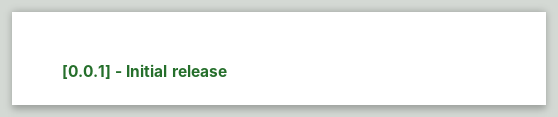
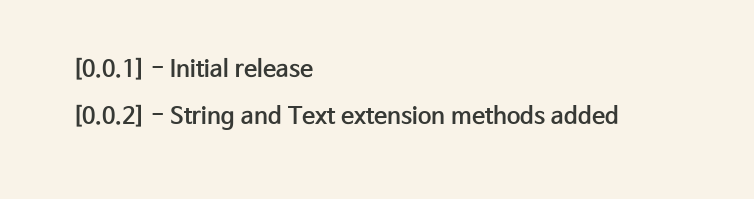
+ [0.0.2] - String and Text extension methods added

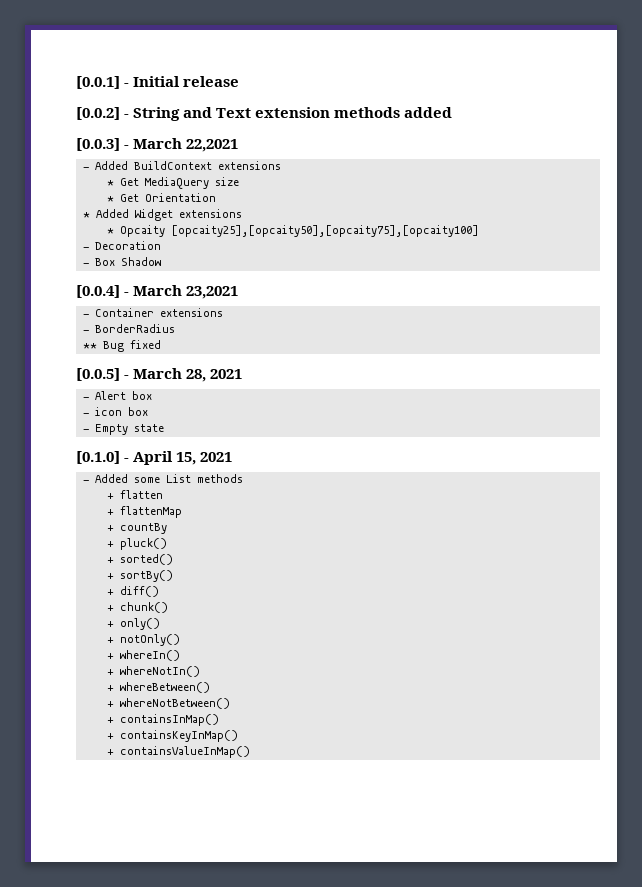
+ [0.0.3] - March 22,2021
+ - Added BuildContext extensions
+ * Get MediaQuery size
+ * Get Orientation
+ * Added Widget extensions
+ * Opcaity [opcaity25],[opcaity50],[opcaity75],[opcaity100]
+ - Decoration
+ - Box Shadow
+ [0.0.4] - March 23,2021
+ - Container extensions
+ - BorderRadius
+ ** Bug fixed
+ [0.0.5] - March 28, 2021
+ - Alert box
+ - icon box
+ - Empty state
+ [0.1.0] - April 15, 2021
+ - Added some List methods
+ + flatten
+ + flattenMap
+ + countBy
+ + pluck()
+ + sorted()
+ + sortBy()
+ + diff()
+ + chunk()
+ + only()
+ + notOnly()
+ + whereIn()
+ + whereNotIn()
+ + whereBetween()
+ + whereNotBetween()
+ + containsInMap()
+ + containsKeyInMap()
+ + containsValueInMap()

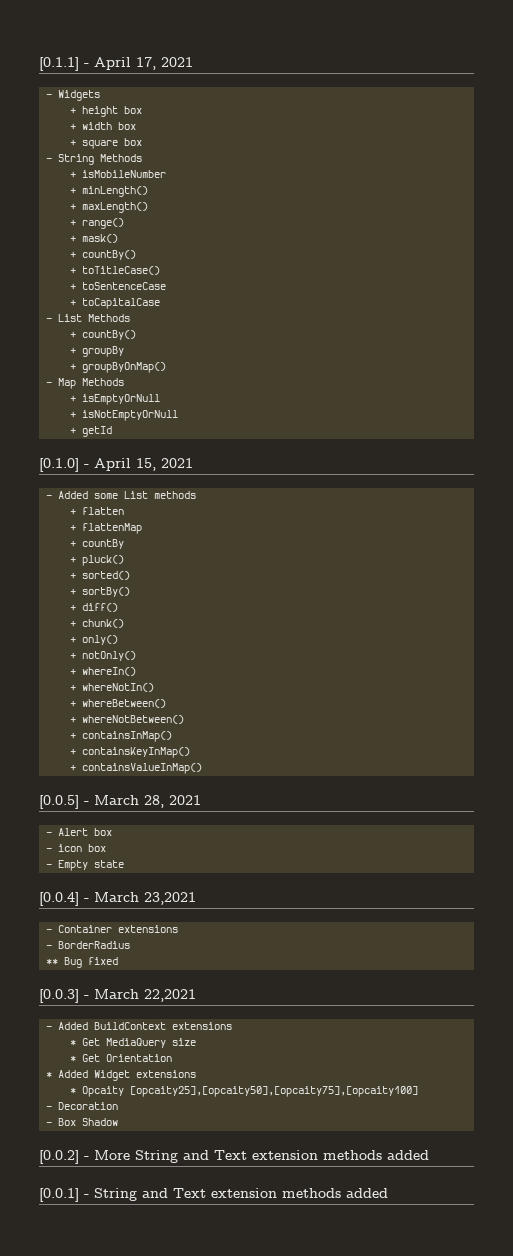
- [0.0.1] - Initial release
- [0.0.2] - String and Text extension methods added
- [0.0.3] - March 22,2021
- - Added BuildContext extensions
- * Get MediaQuery size
- * Get Orientation
- * Added Widget extensions
- * Opcaity [opcaity25],[opcaity50],[opcaity75],[opcaity100]
- - Decoration
- - Box Shadow
- [0.0.4] - March 23,2021
- - Container extensions
- - BorderRadius
- ** Bug fixed
- [0.0.5] - March 28, 2021
- - Alert box
- - icon box
- - Empty state
+ [0.1.1] - April 17, 2021
+ - Widgets
+ + height box
+ + width box
+ + square box
+ - String Methods
+ + isMobileNumber
+ + minLength()
+ + maxLength()
+ + range()
+ + mask()
+ + countBy()
+ + toTitleCase()
+ + toSentenceCase
+ + toCapitalCase
+ - List Methods
+ + countBy()
+ + groupBy
+ + groupByOnMap()
+ - Map Methods
+ + isEmptyOrNull
+ + isNotEmptyOrNull
+ + getId
+ [0.0.5] - March 28, 2021
+ - Alert box
+ - icon box
+ - Empty state
+ [0.0.4] - March 23,2021
+ - Container extensions
+ - BorderRadius
+ ** Bug fixed
+ [0.0.3] - March 22,2021
+ - Added BuildContext extensions
+ * Get MediaQuery size
+ * Get Orientation
+ * Added Widget extensions
+ * Opcaity [opcaity25],[opcaity50],[opcaity75],[opcaity100]
+ - Decoration
+ - Box Shadow
+ [0.0.2] - More String and Text extension methods added
+ [0.0.1] - String and Text extension methods added

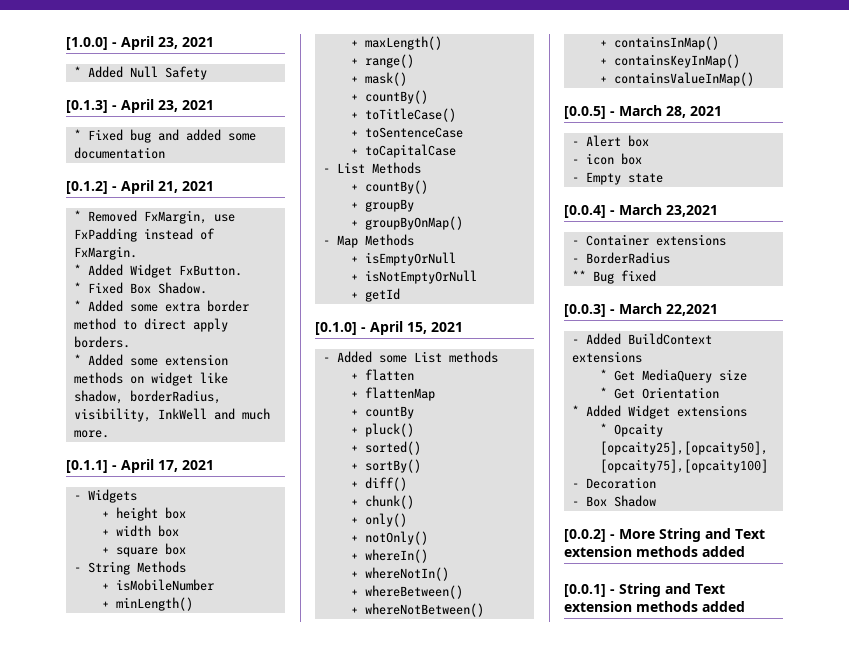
+ [1.0.0] - April 23, 2021
+ * Added Null Safety
+ [0.1.3] - April 23, 2021
+ * Fixed bug and added some documentation
+ [0.1.2] - April 21, 2021
+ * Removed FxMargin, use FxPadding instead of FxMargin.
+ * Added Widget FxButton.
+ * Fixed Box Shadow.
+ * Added some extra border method to direct apply borders.
+ * Added some extension methods on widget like shadow, borderRadius, visibility, InkWell and much more.

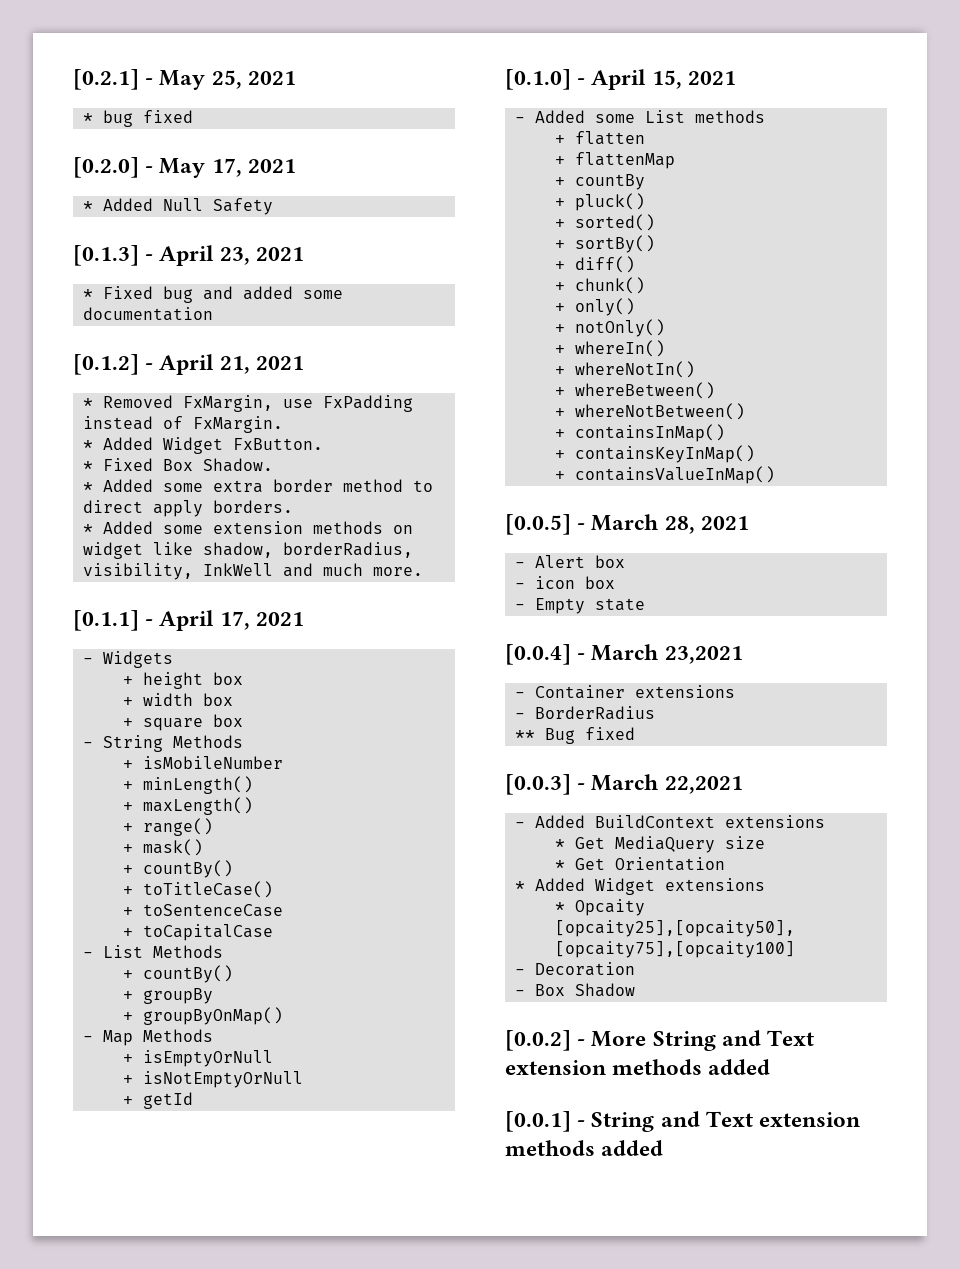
- [1.0.0] - April 23, 2021
+ [0.2.1] - May 25, 2021
+ * bug fixed
+ [0.2.0] - May 17, 2021

